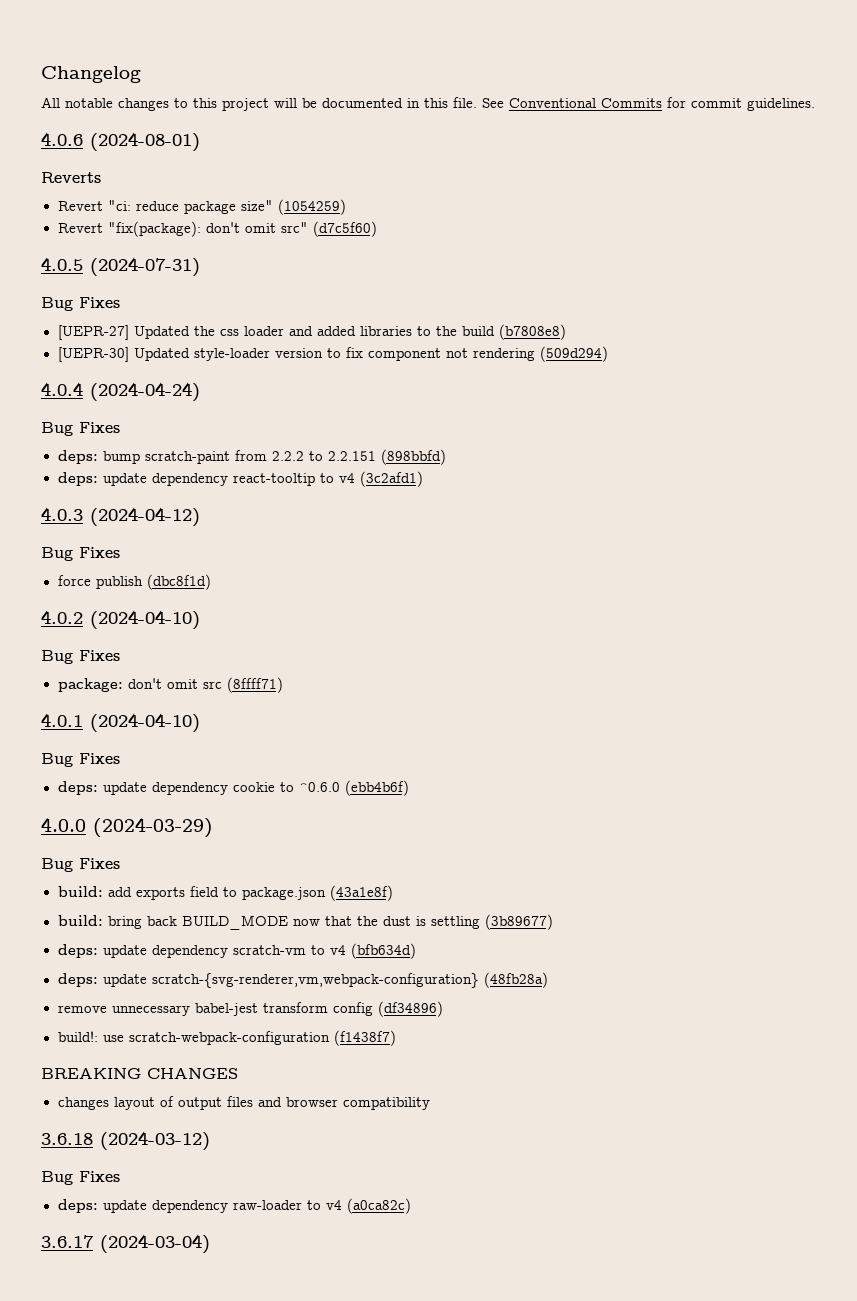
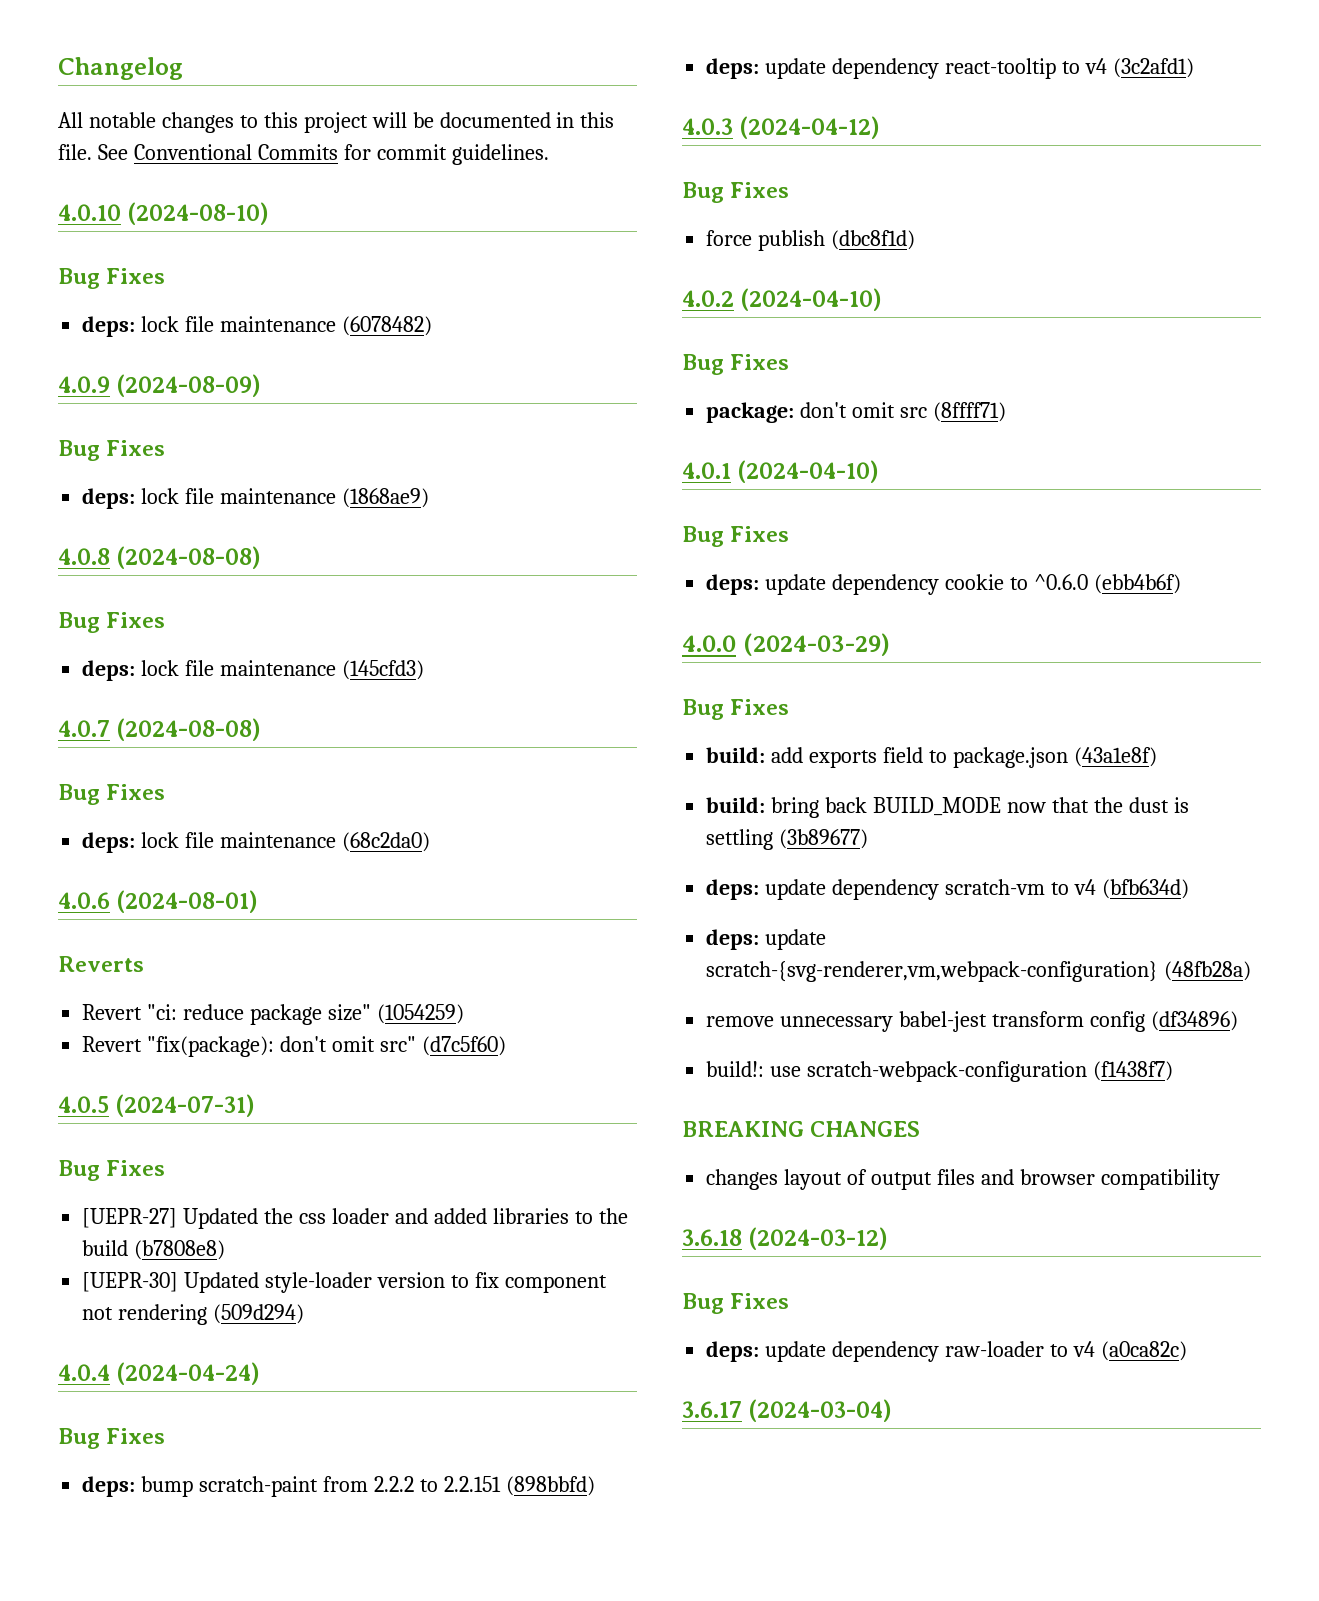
+ 4.0.10 (2024-08-10)
+ Bug Fixes
+ deps: lock file maintenance (6078482)
+ 4.0.9 (2024-08-09)
+ Bug Fixes
+ deps: lock file maintenance (1868ae9)
+ 4.0.8 (2024-08-08)
+ Bug Fixes
+ deps: lock file maintenance (145cfd3)
+ 4.0.7 (2024-08-08)
+ Bug Fixes
+ deps: lock file maintenance (68c2da0)

